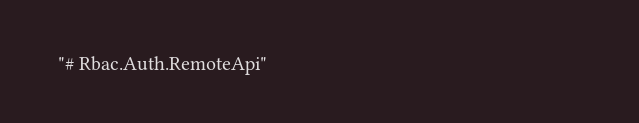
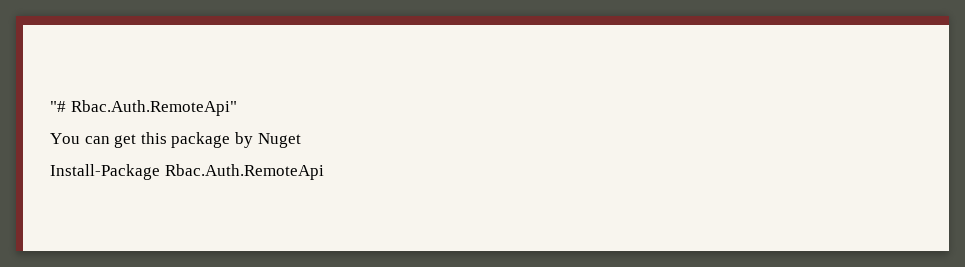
+ You can get this package by Nuget
+ Install-Package Rbac.Auth.RemoteApi

